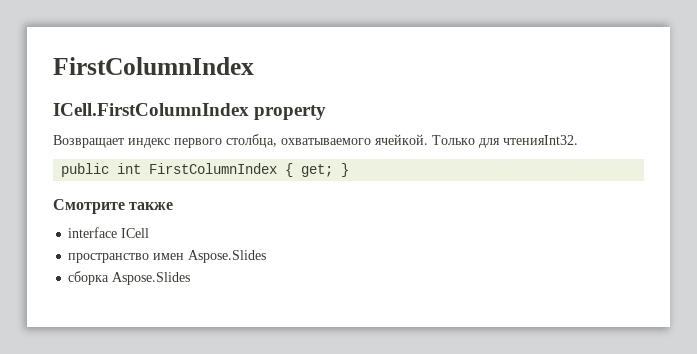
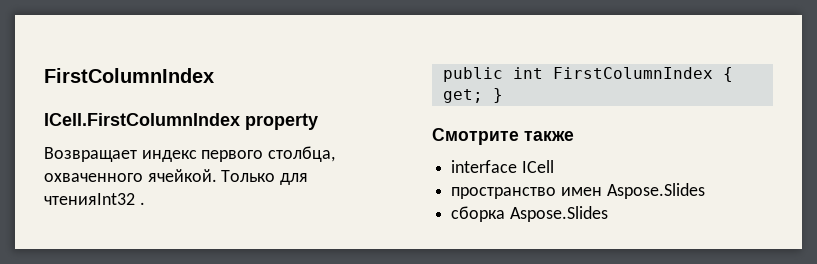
- Возвращает индекс первого столбца, охватываемого ячейкой.
+ Возвращает индекс первого столбца, охваченного ячейкой.
- Только для чтенияInt32.
+ Только для чтенияInt32 .

